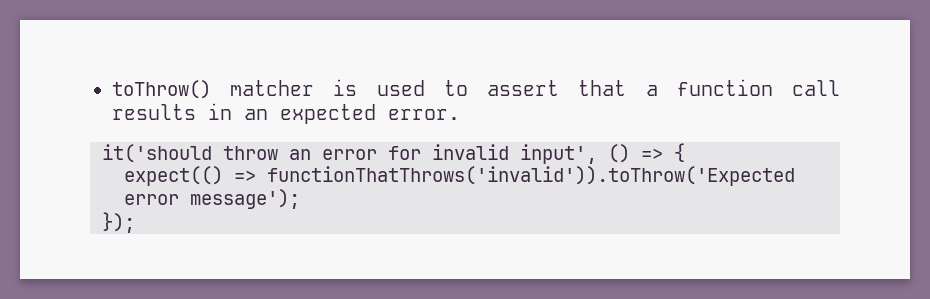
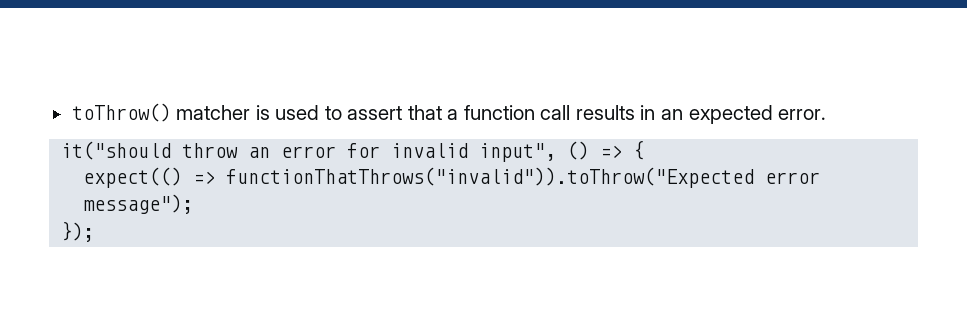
- it('should throw an error for invalid input', () => {
+ it("should throw an error for invalid input", () => {
- expect(() => functionThatThrows('invalid')).toThrow('Expected error message');
+ expect(() => functionThatThrows("invalid")).toThrow("Expected error message");

